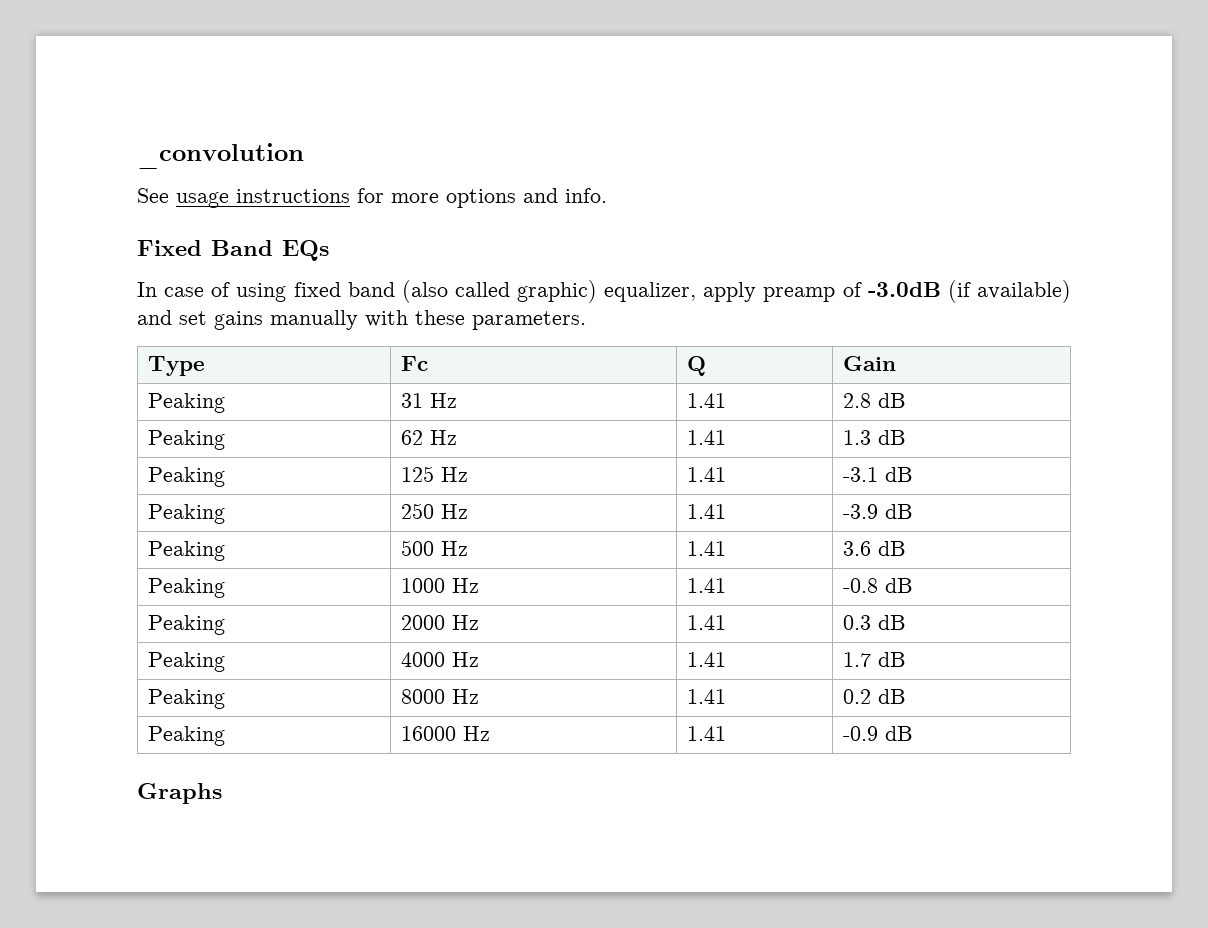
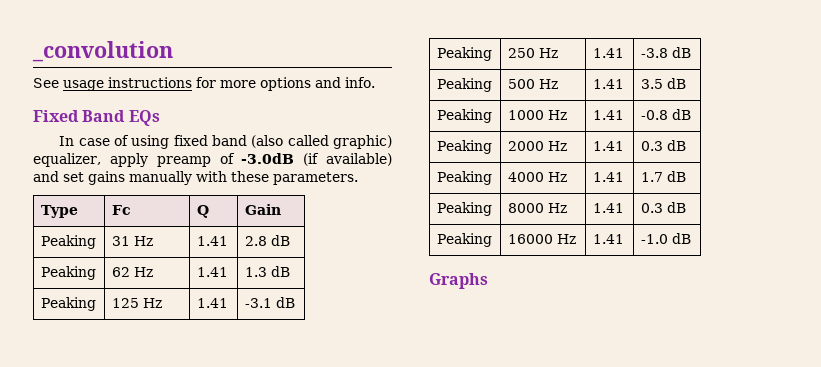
- Peaking | 250 Hz | 1.41 | -3.9 dB
+ Peaking | 250 Hz | 1.41 | -3.8 dB
- Peaking | 500 Hz | 1.41 | 3.6 dB
+ Peaking | 500 Hz | 1.41 | 3.5 dB
- Peaking | 8000 Hz | 1.41 | 0.2 dB
+ Peaking | 8000 Hz | 1.41 | 0.3 dB
- Peaking | 16000 Hz | 1.41 | -0.9 dB
+ Peaking | 16000 Hz | 1.41 | -1.0 dB

